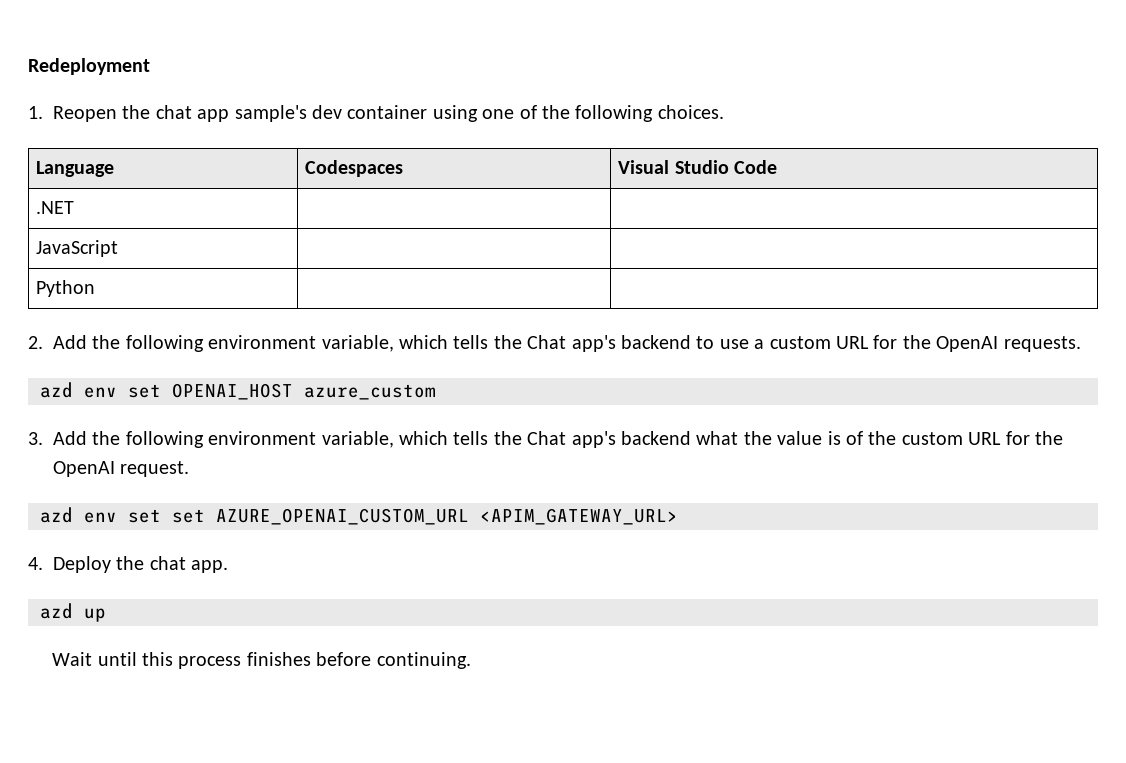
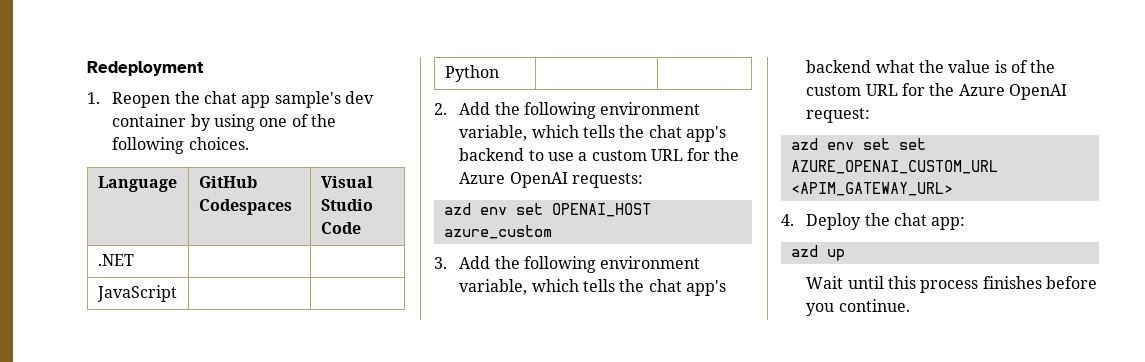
- 1. Reopen the chat app sample's dev container using one of the following choices.
+ 1. Reopen the chat app sample's dev container by using one of the following choices.
- Language | Codespaces | Visual Studio Code
+ Language | GitHub Codespaces | Visual Studio Code
- 2. Add the following environment variable, which tells the Chat app's backend to use a custom URL for the OpenAI requests.
+ 2. Add the following environment variable, which tells the chat app's backend to use a custom URL for the Azure OpenAI requests:
- 3. Add the following environment variable, which tells the Chat app's backend what the value is of the custom URL for the OpenAI request.
+ 3. Add the following environment variable, which tells the chat app's backend what the value is of the custom URL for the Azure OpenAI request:
- 4. Deploy the chat app.
+ 4. Deploy the chat app:
- Wait until this process finishes before continuing.
+ Wait until this process finishes before you continue.

